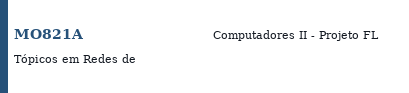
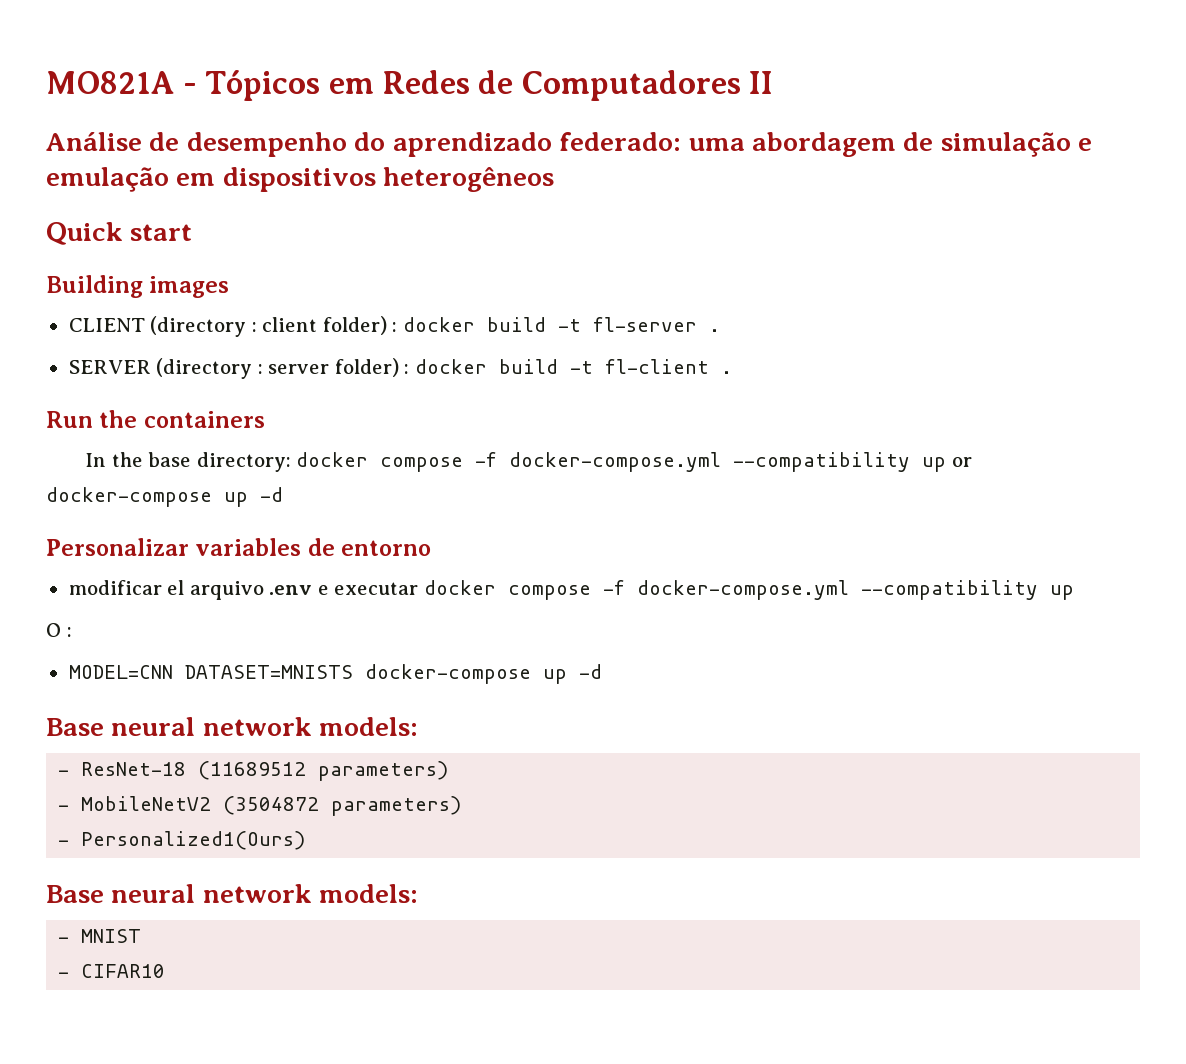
- MO821A
- Tópicos em Redes de Computadores II - Projeto FL
+ MO821A - Tópicos em Redes de Computadores II
+ Análise de desempenho do aprendizado federado: uma abordagem de simulação e emulação em dispositivos heterogêneos
+ Quick start
+ Building images
+ CLIENT (directory : client folder) : docker build -t fl-server .
+ SERVER (directory : server folder) : docker build -t fl-client .
+ Run the containers
+ In the base directory: docker compose -f docker-compose.yml --compatibility up or docker-compose up -d
+ Personalizar variables de entorno
+ modificar el arquivo .env e executar docker compose -f docker-compose.yml --compatibility up
+ O :
+ MODEL=CNN DATASET=MNISTS docker-compose up -d
+ Base neural network models:
+ - ResNet-18 (11689512 parameters)
+ - MobileNetV2 (3504872 parameters)
+ - Personalized1(Ours)
+ Base neural network models:
+ - MNIST
+ - CIFAR10

